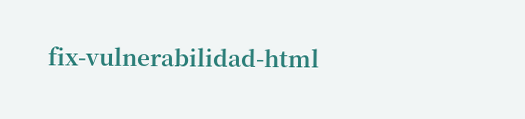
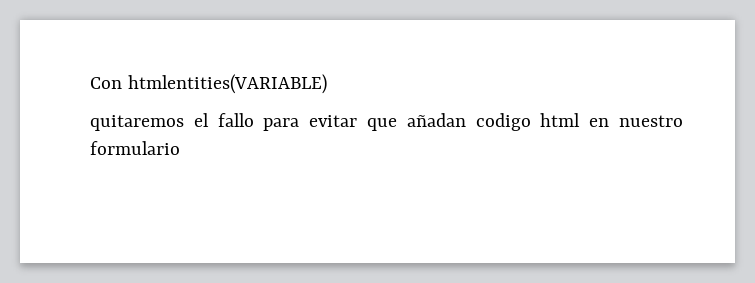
- fix-vulnerabilidad-html
+ Con htmlentities(VARIABLE)
+ quitaremos el fallo para evitar que añadan codigo html en nuestro formulario

